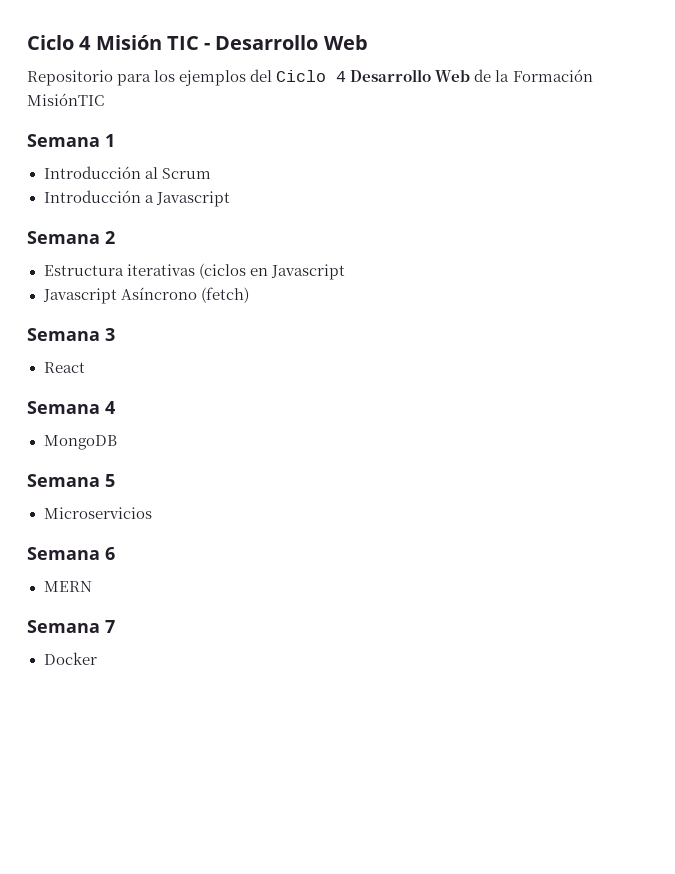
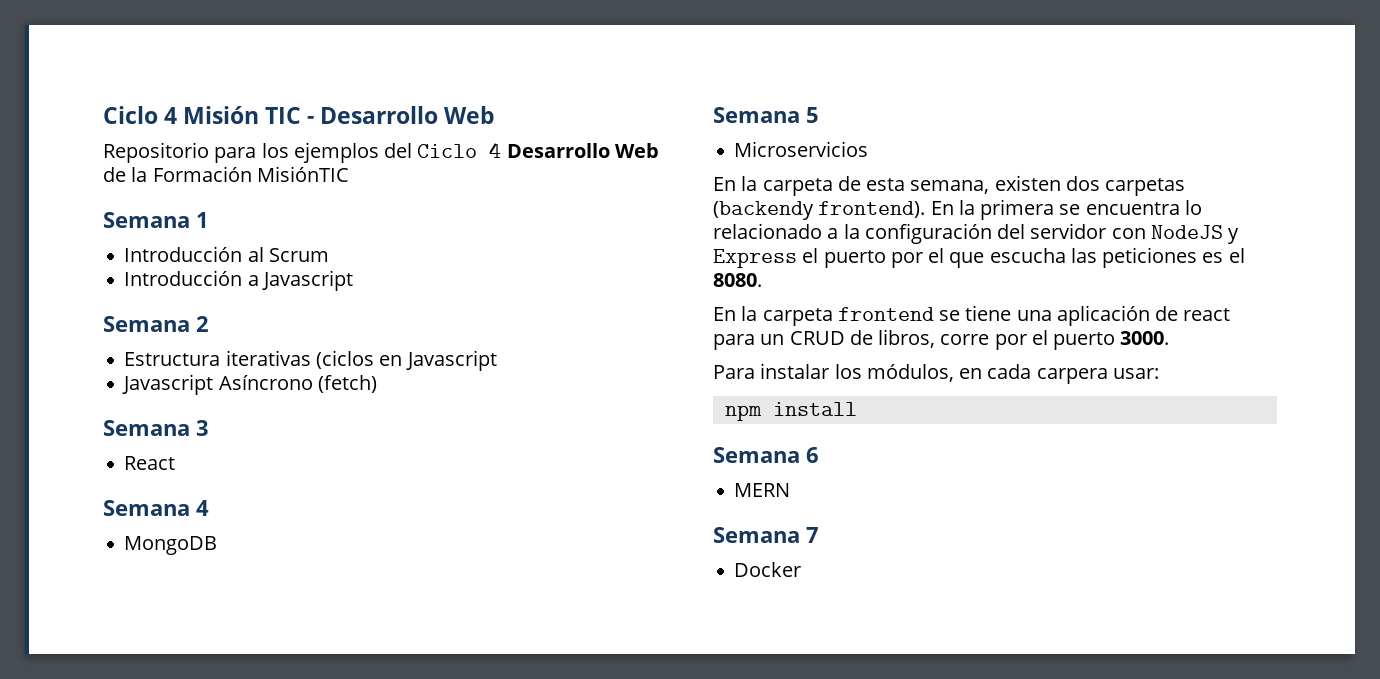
+ En la carpeta de esta semana, existen dos carpetas (backendy frontend). En la primera se encuentra lo relacionado a la configuración del servidor con NodeJS y Express el puerto por el que escucha las peticiones es el 8080.
+ En la carpeta frontend se tiene una aplicación de react para un CRUD de libros, corre por el puerto 3000.
+ Para instalar los módulos, en cada carpera usar:
+ npm install

